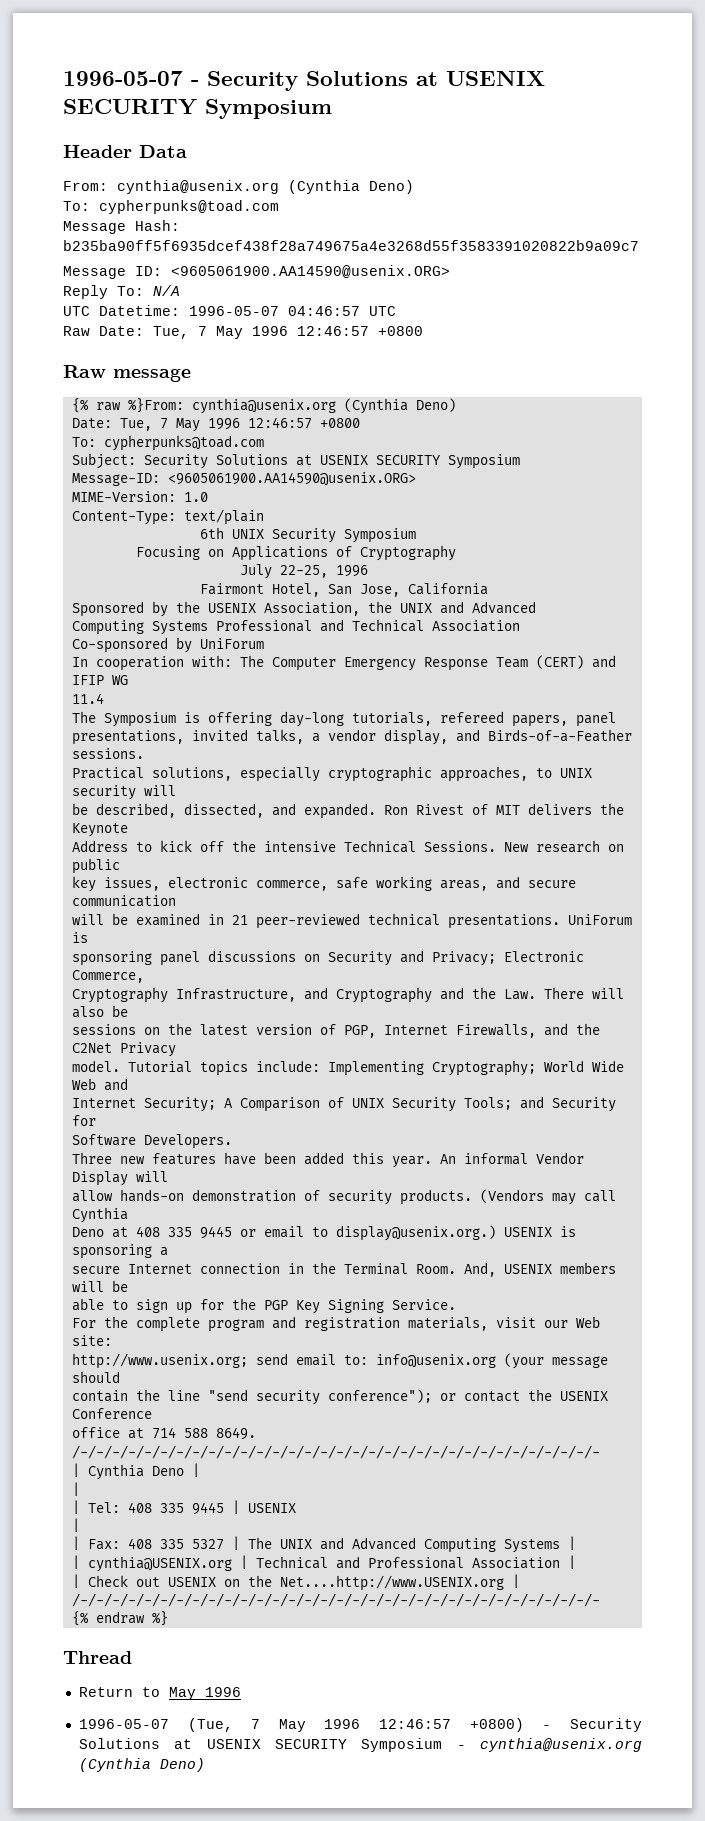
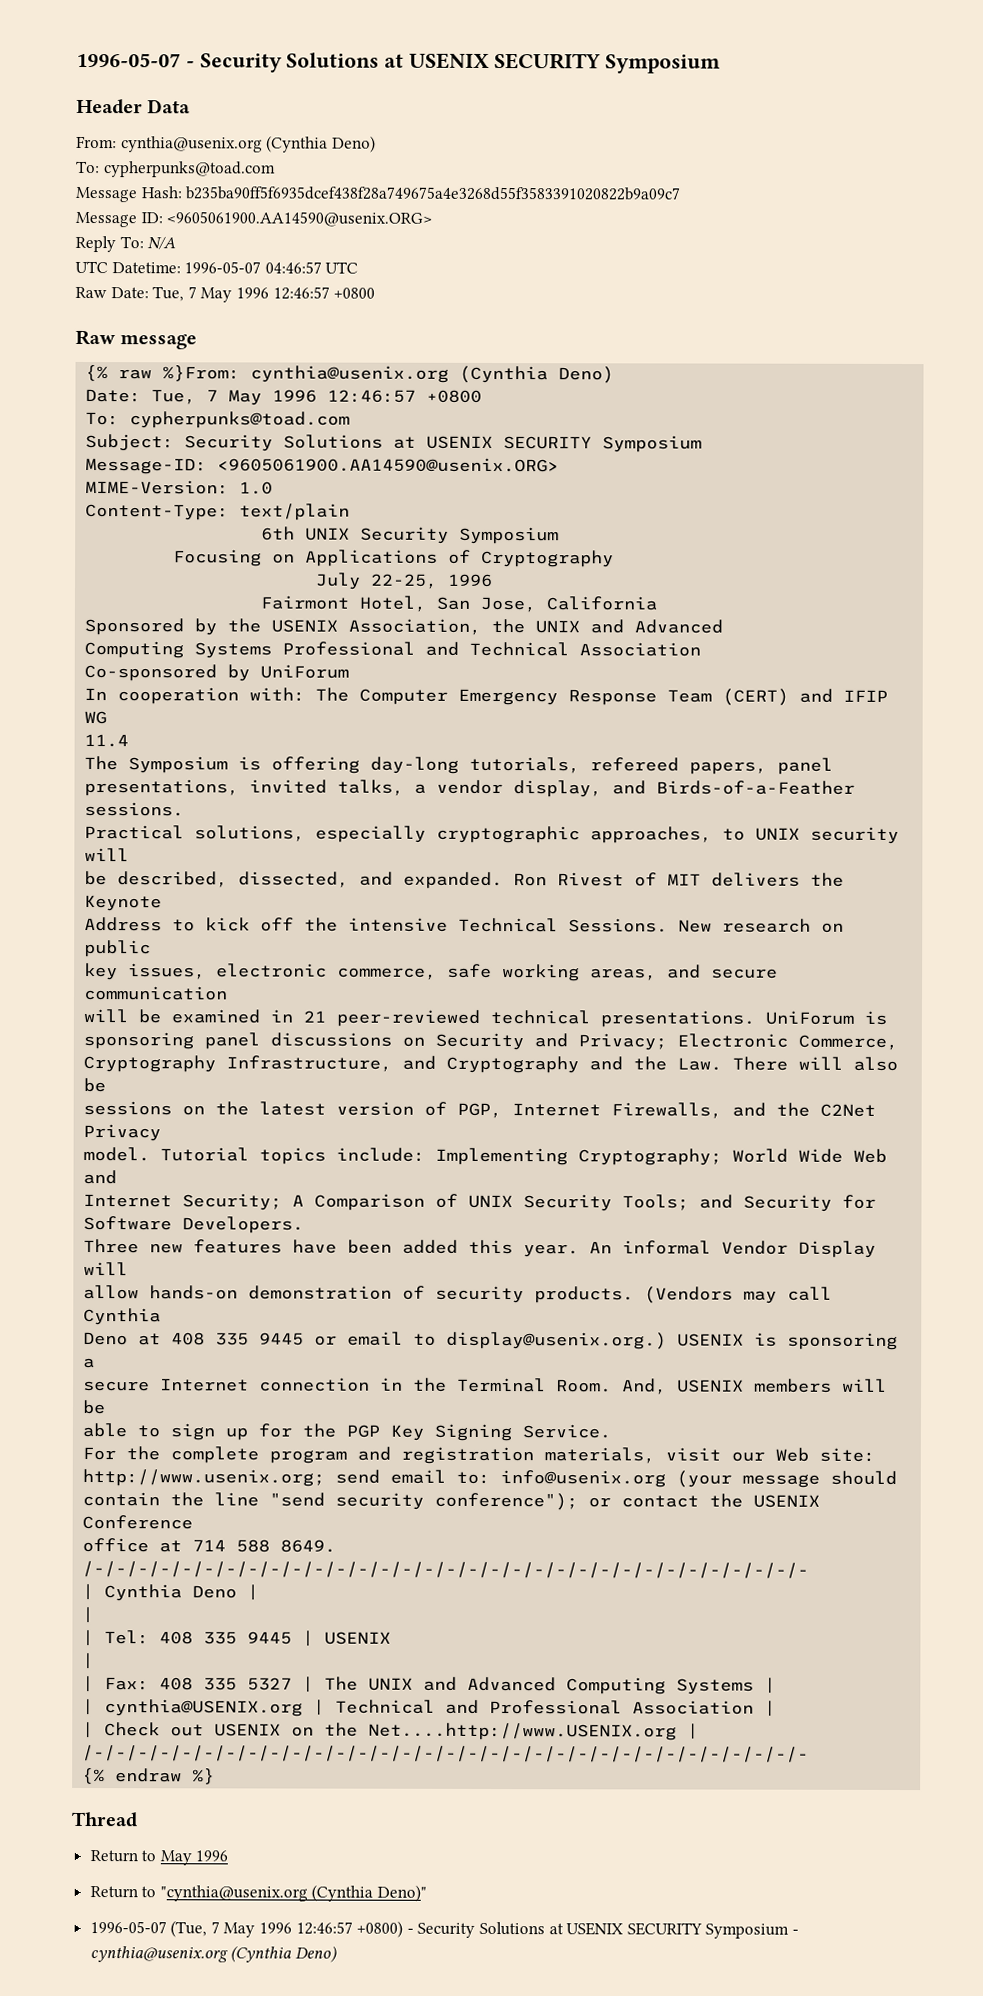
+ Return to "cynthia@usenix.org (Cynthia Deno)"

